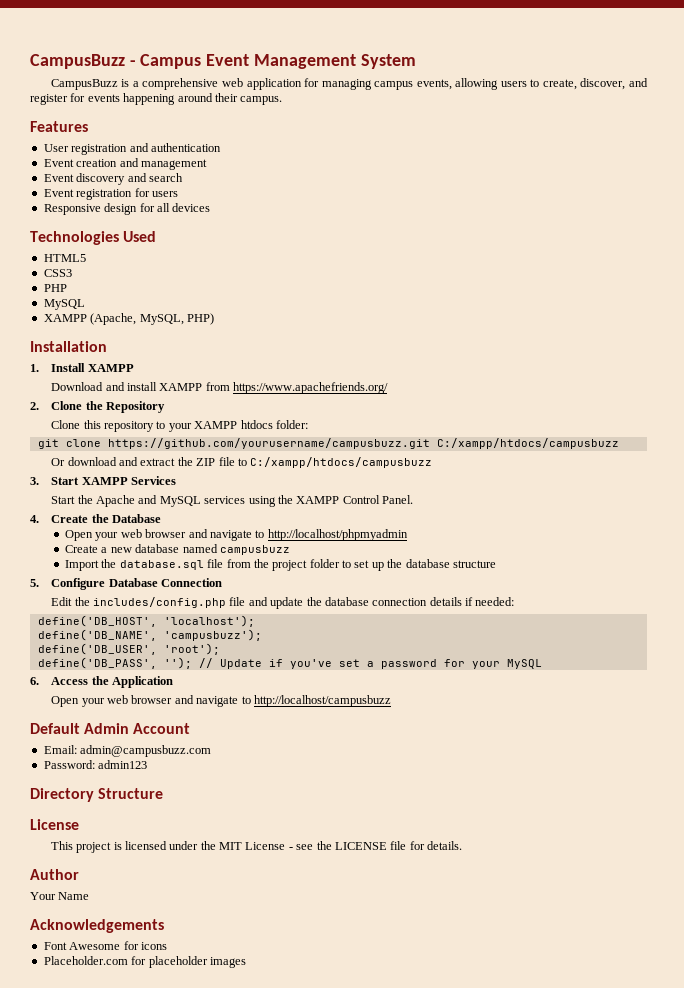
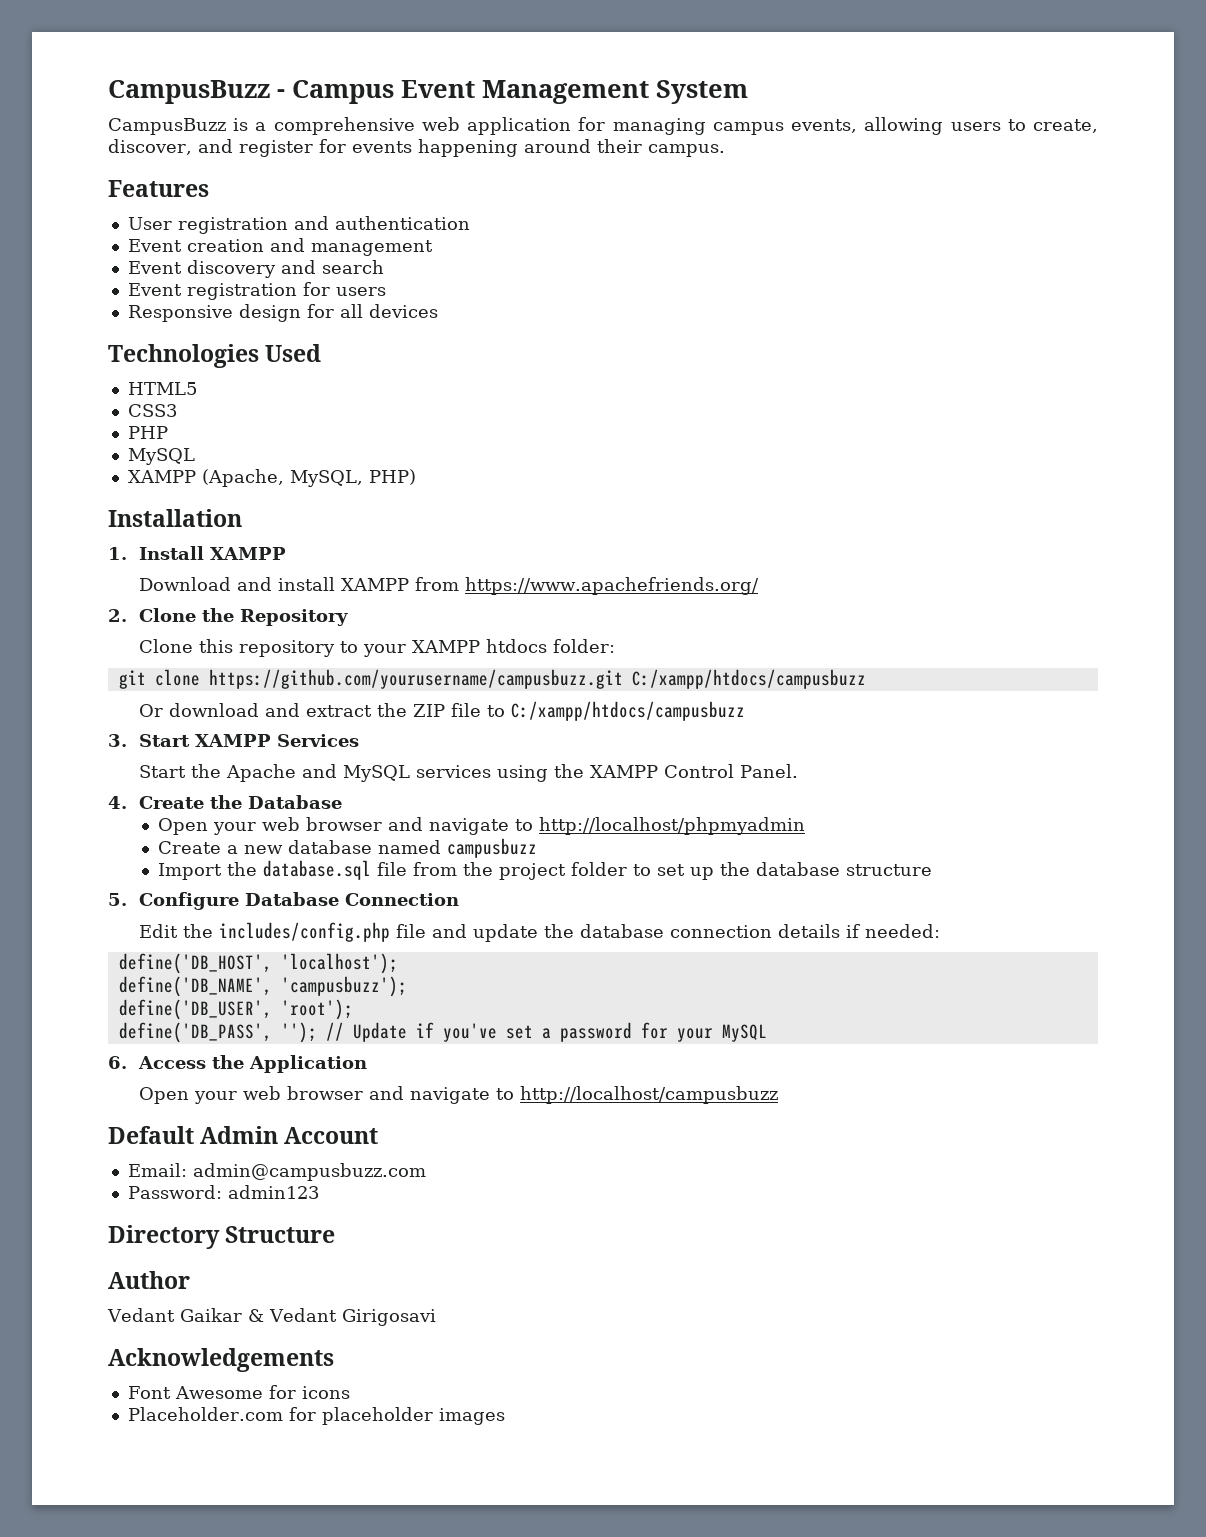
  Directory Structure
- License
- This project is licensed under the MIT License - see the LICENSE file for details.
  Author
- Your Name
+ Vedant Gaikar & Vedant Girigosavi

